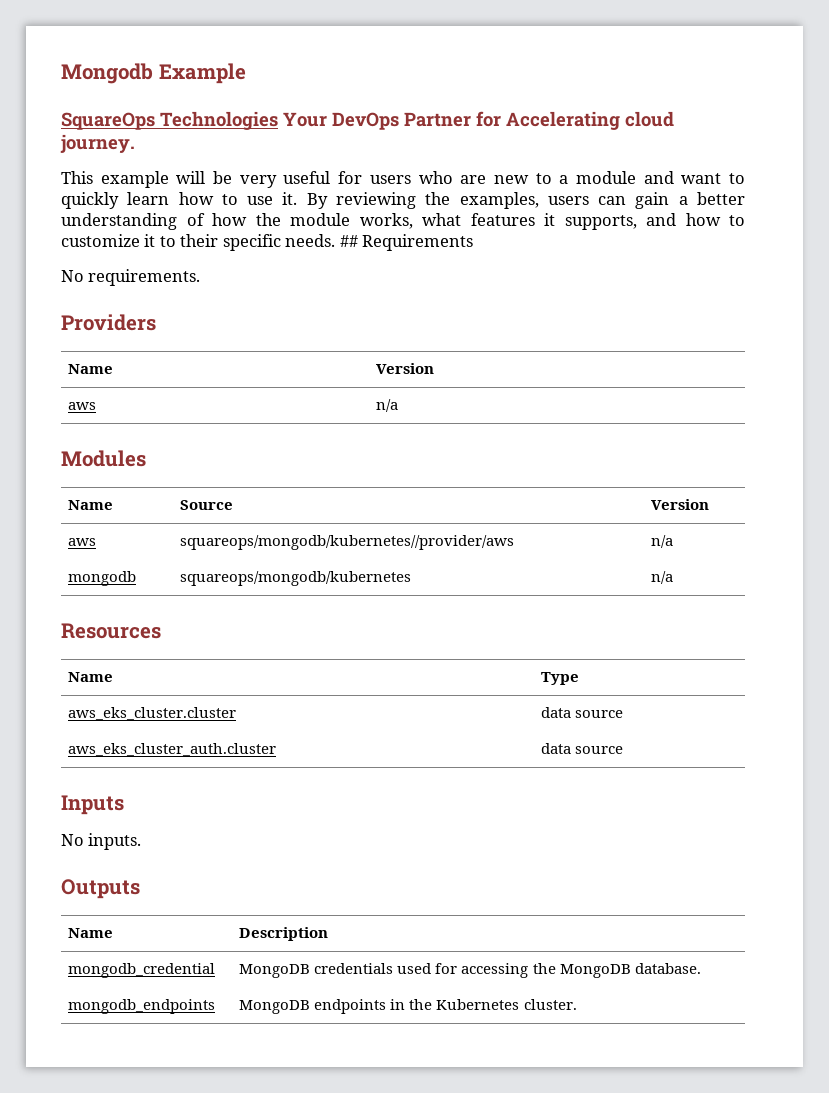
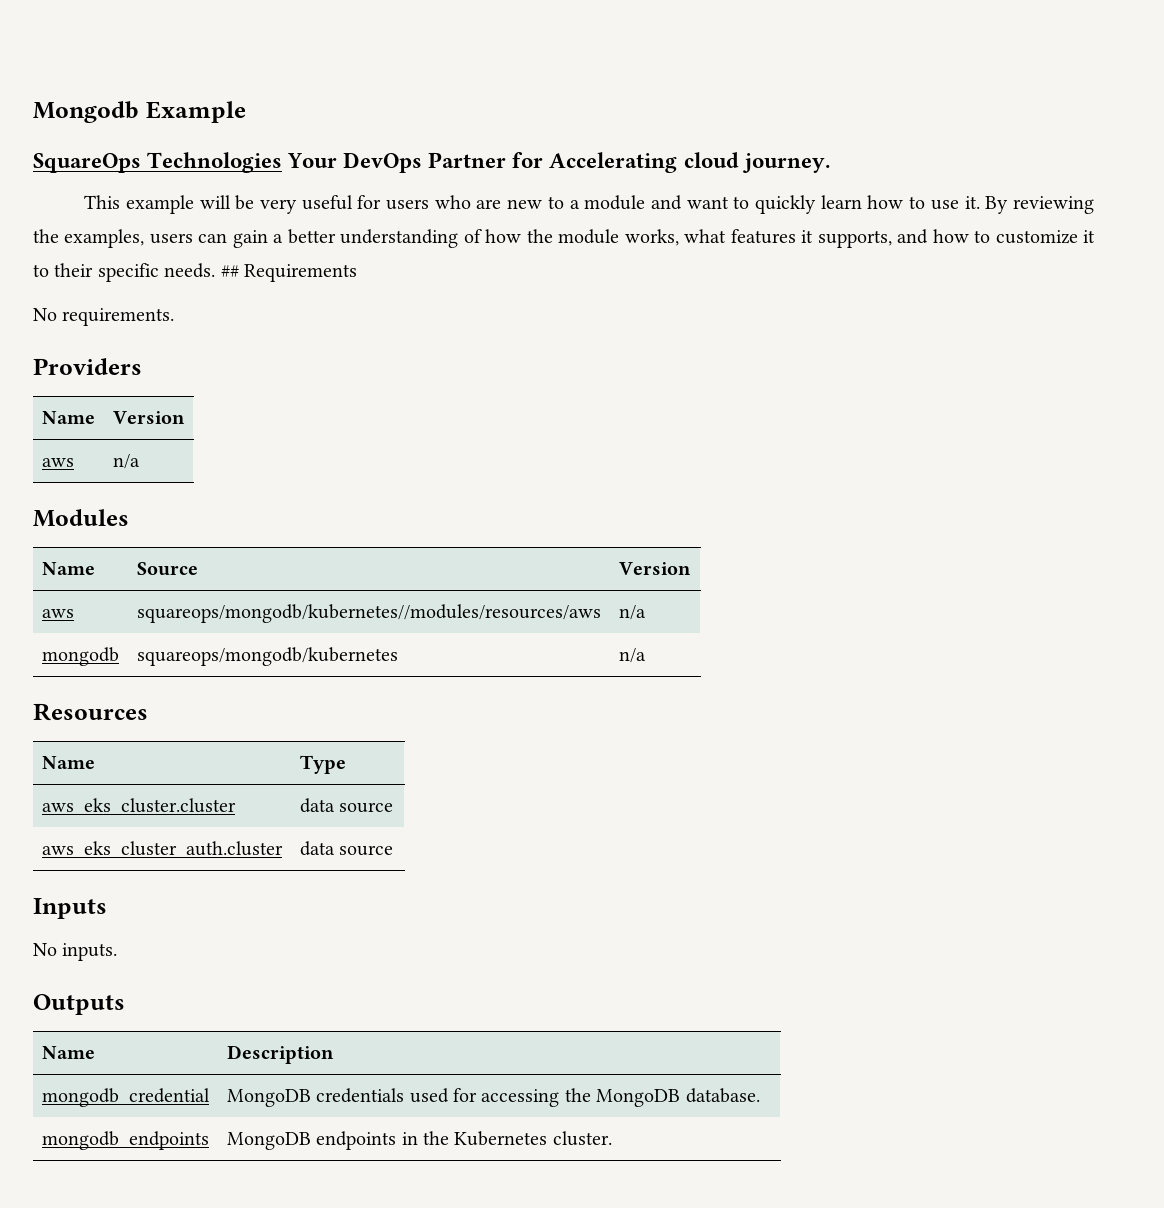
- aws | squareops/mongodb/kubernetes//provider/aws | n/a
+ aws | squareops/mongodb/kubernetes//modules/resources/aws | n/a

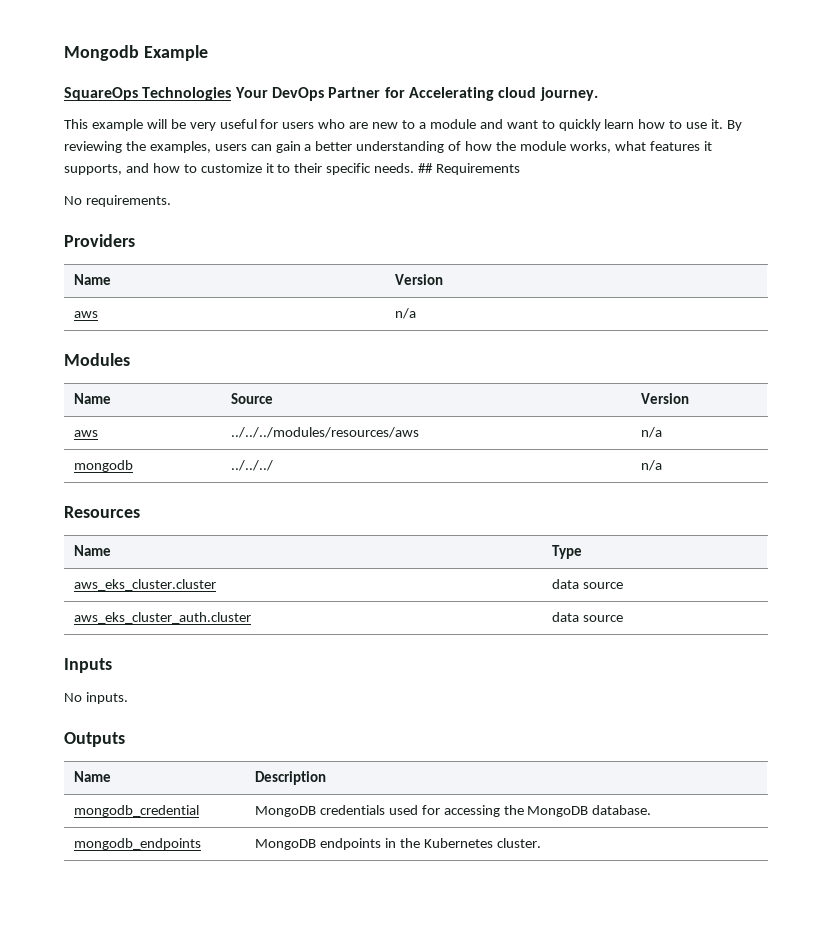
- aws | squareops/mongodb/kubernetes//modules/resources/aws | n/a
+ aws | ../../../modules/resources/aws | n/a
- mongodb | squareops/mongodb/kubernetes | n/a
+ mongodb | ../../../ | n/a

